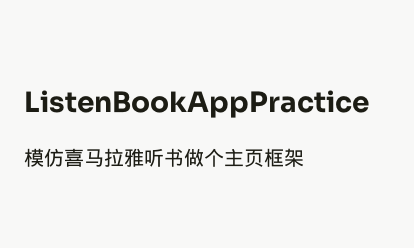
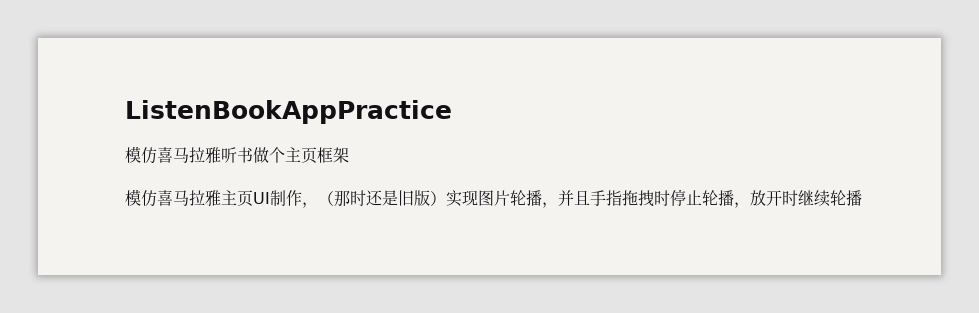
+ 模仿喜马拉雅主页UI制作，（那时还是旧版）实现图片轮播，并且手指拖拽时停止轮播，放开时继续轮播

